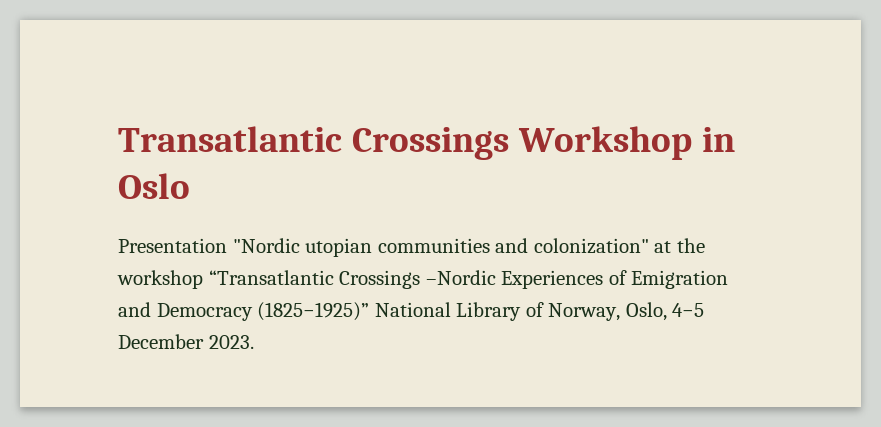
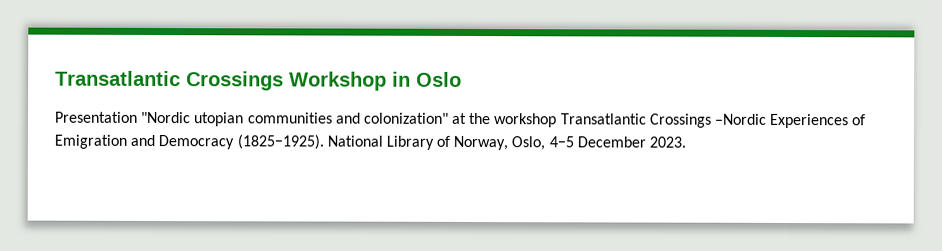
- Presentation "Nordic utopian communities and colonization" at the workshop “Transatlantic Crossings –Nordic Experiences of Emigration and Democracy (1825−1925)” National Library of Norway, Oslo, 4−5 December 2023.
+ Presentation "Nordic utopian communities and colonization" at the workshop Transatlantic Crossings –Nordic Experiences of Emigration and Democracy (1825−1925). National Library of Norway, Oslo, 4−5 December 2023.

